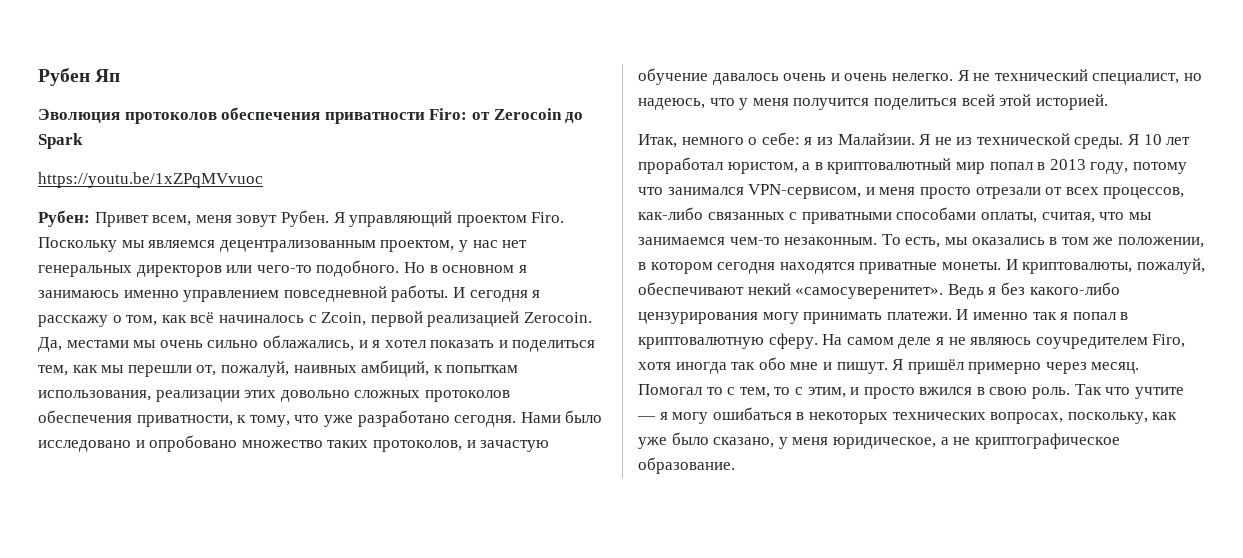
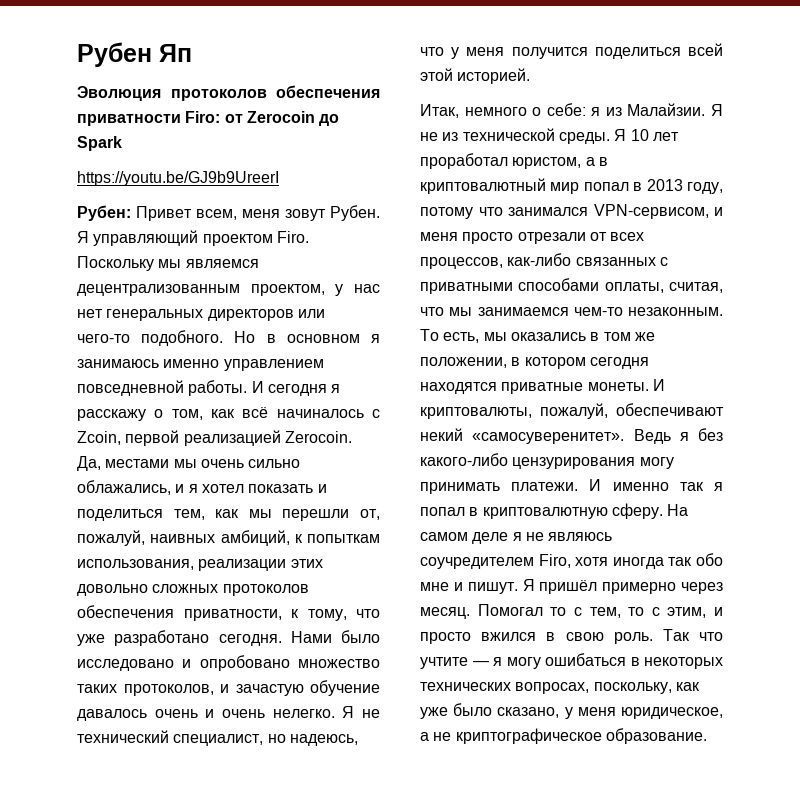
- https://youtu.be/1xZPqMVvuoc
+ https://youtu.be/GJ9b9UreerI

